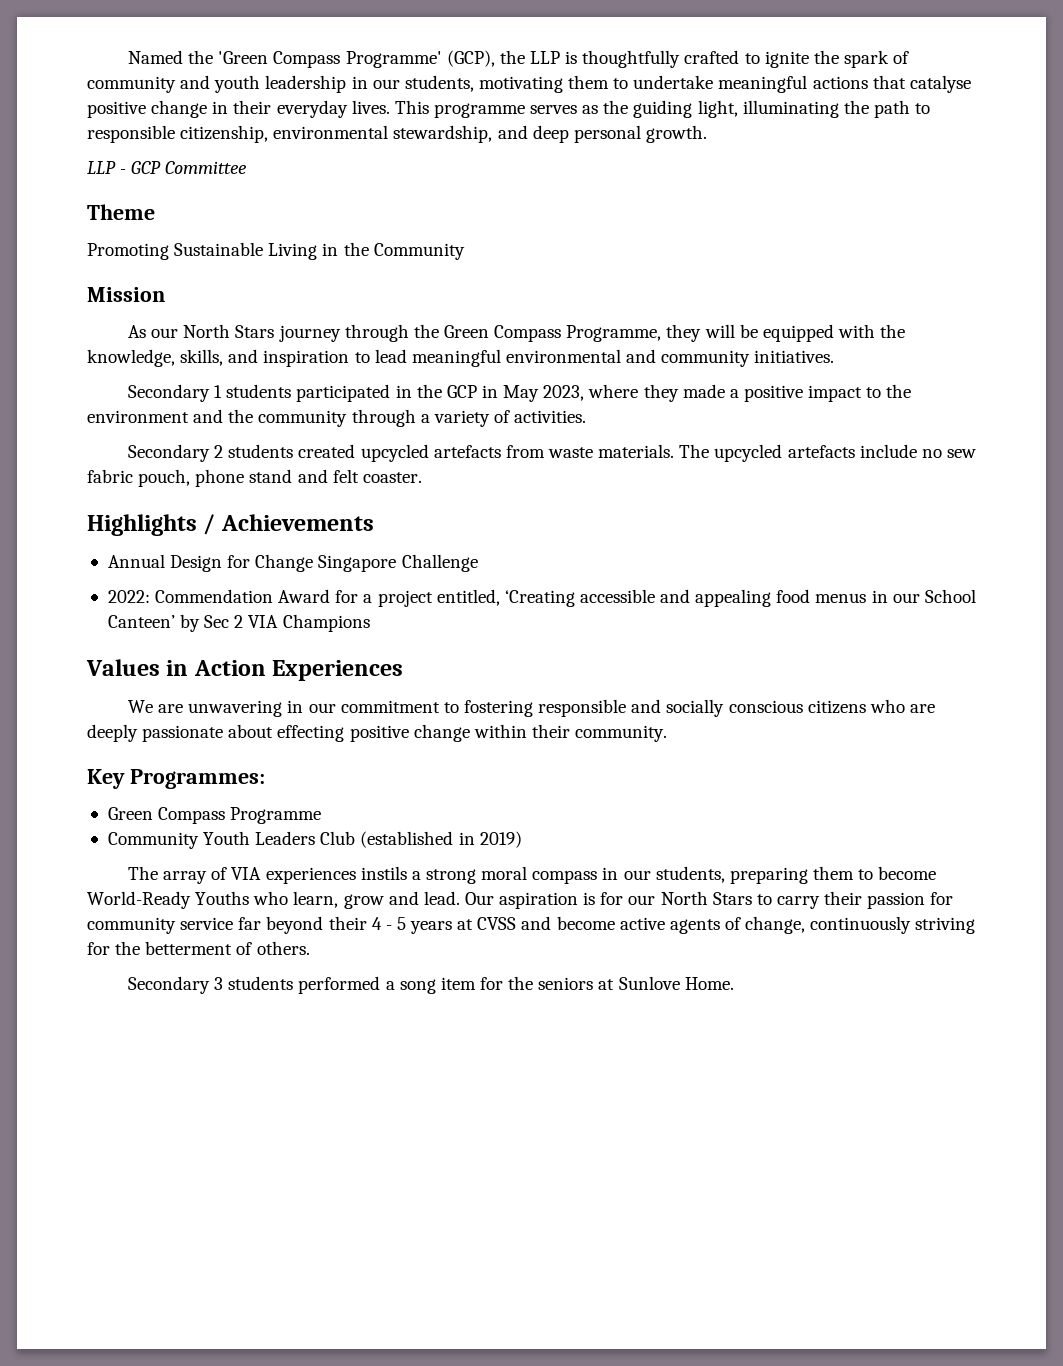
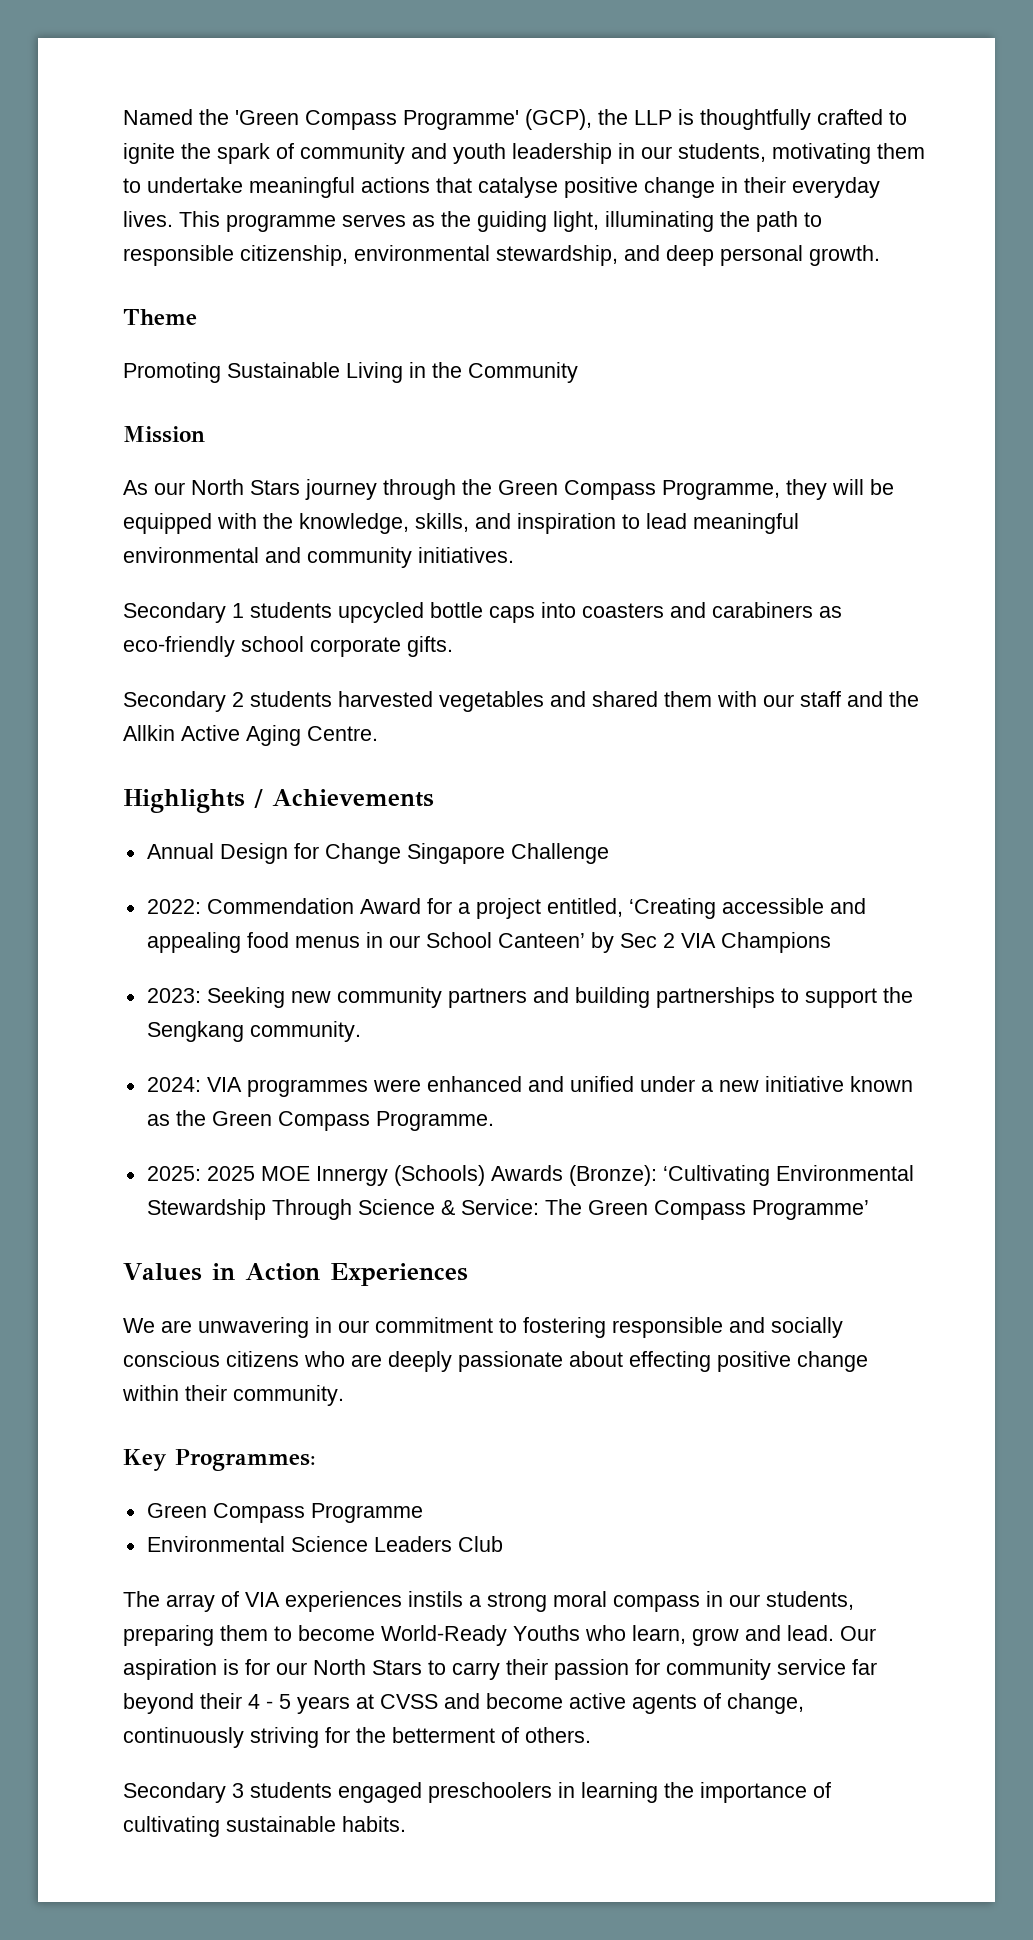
- LLP - GCP Committee
- Secondary 1 students participated in the GCP in May 2023, where they made a positive impact to the environment and the community through a variety of activities.
- Secondary 2 students created upcycled artefacts from waste materials. The upcycled artefacts include no sew fabric pouch, phone stand and felt coaster.
+ Secondary 1 students upcycled bottle caps into coasters and carabiners as eco-friendly school corporate gifts.
+ Secondary 2 students harvested vegetables and shared them with our staff and the Allkin Active Aging Centre.
+ 2023: Seeking new community partners and building partnerships to support the Sengkang community.
+ 2024: VIA programmes were enhanced and unified under a new initiative known as the Green Compass Programme.
+ 2025: 2025 MOE Innergy (Schools) Awards (Bronze): ‘Cultivating Environmental Stewardship Through Science & Service: The Green Compass Programme’
- Community Youth Leaders Club (established in 2019)
+ Environmental Science Leaders Club
- Secondary 3 students performed a song item for the seniors at Sunlove Home.
+ Secondary 3 students engaged preschoolers in learning the importance of cultivating sustainable habits.

